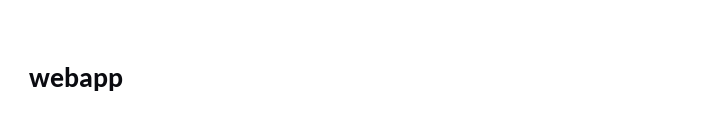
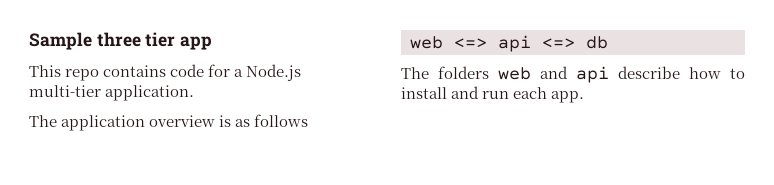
- webapp
+ Sample three tier app
+ This repo contains code for a Node.js multi-tier application.
+ The application overview is as follows
+ web <=> api <=> db
+ The folders web and api describe how to install and run each app.

